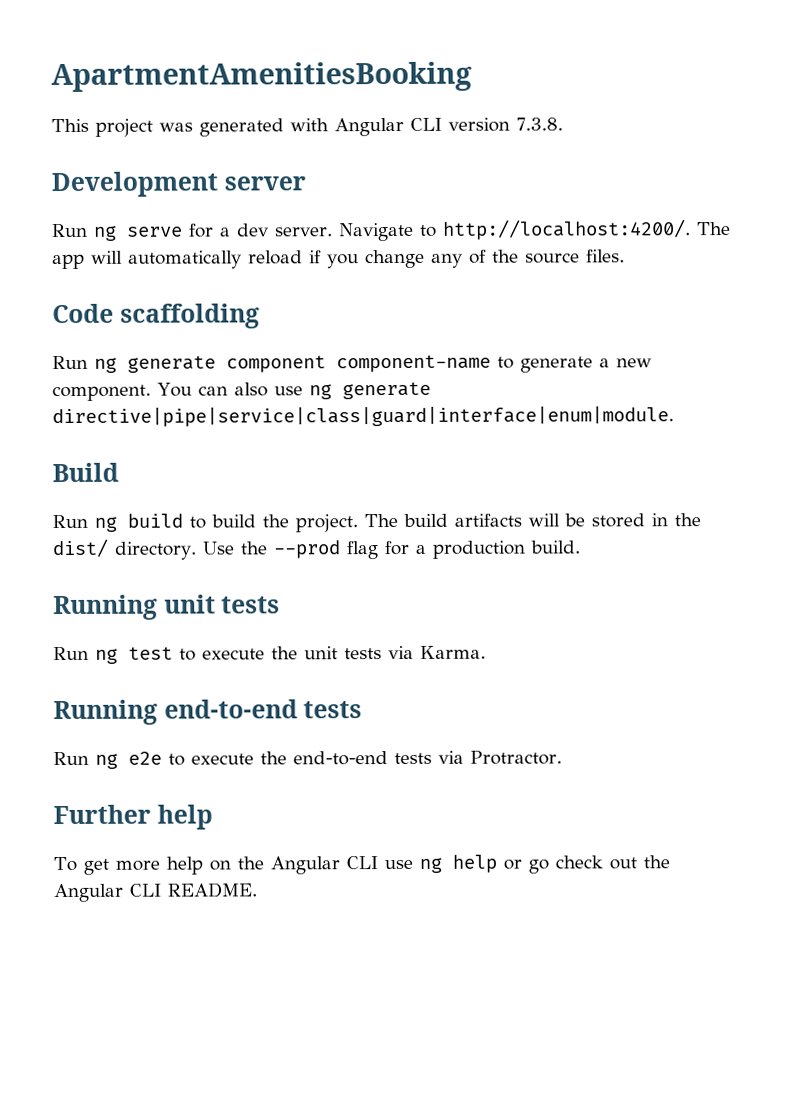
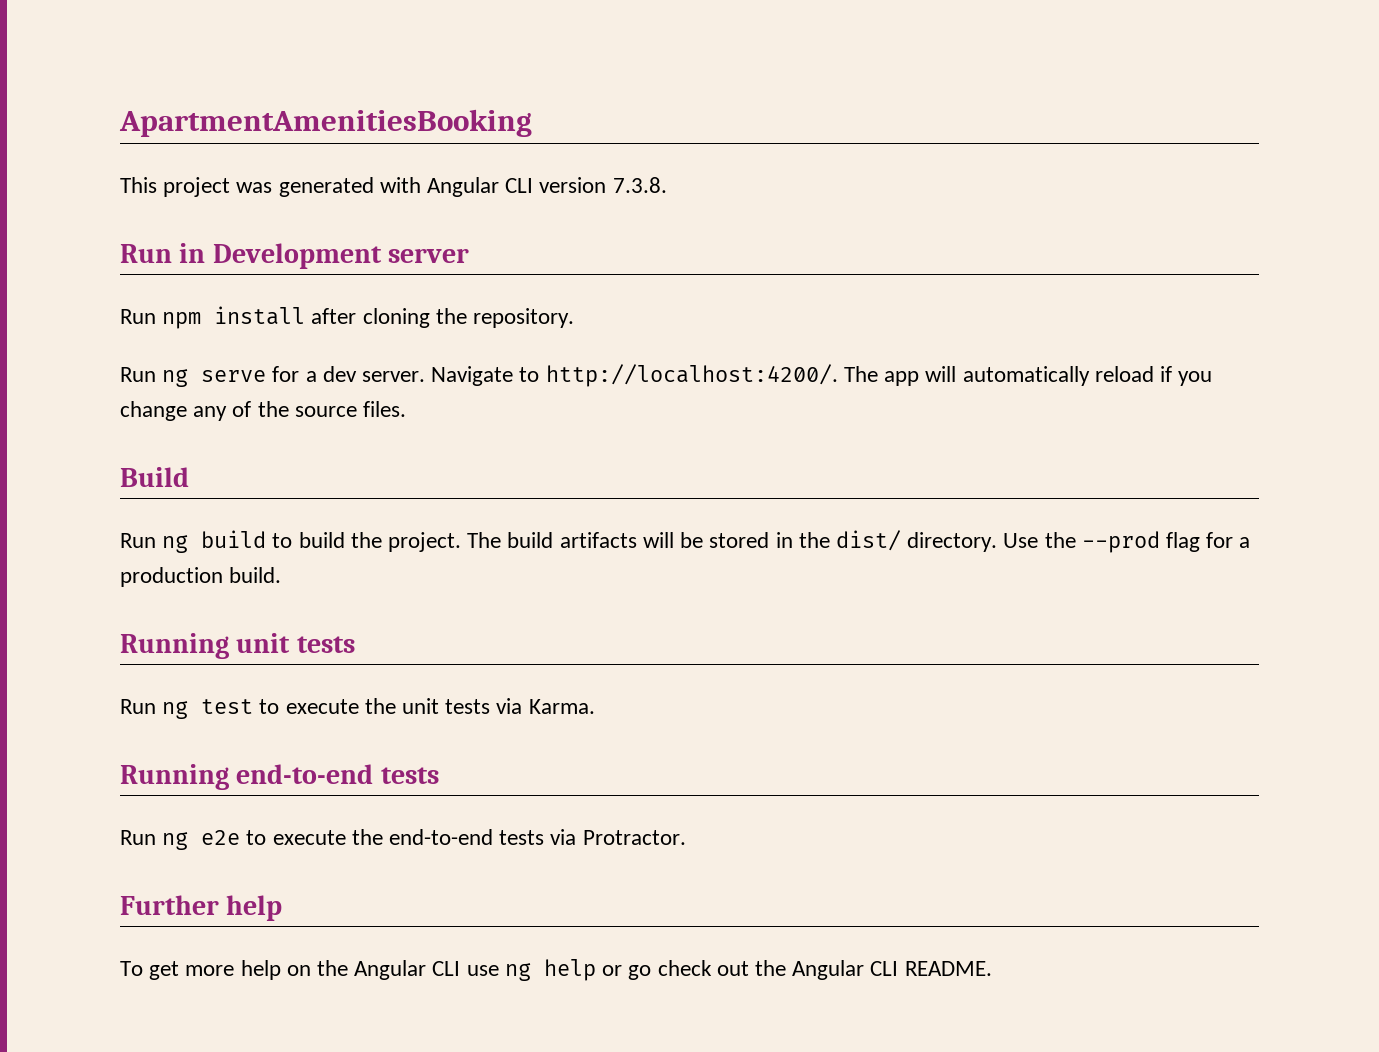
- Development server
+ Run in Development server
+ Run npm install after cloning the repository.
- Code scaffolding
- Run ng generate component component-name to generate a new component. You can also use ng generate directive|pipe|service|class|guard|interface|enum|module.

